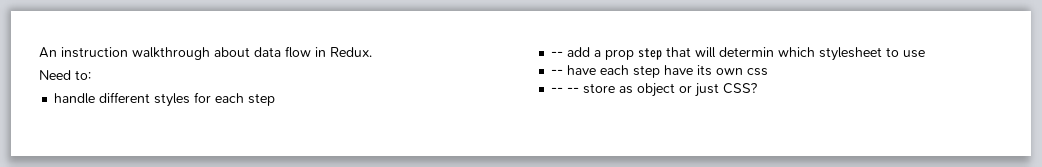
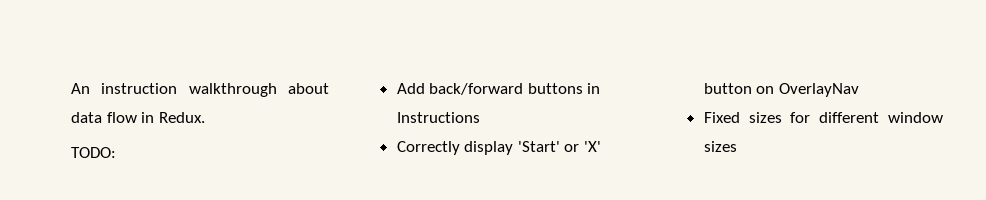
- Need to:
- handle different styles for each step
- -- add a prop step that will determin which stylesheet to use
- -- have each step have its own css
- -- -- store as object or just CSS?
+ TODO:
+ Add back/forward buttons in Instructions
+ Correctly display 'Start' or 'X' button on OverlayNav
+ Fixed sizes for different window sizes

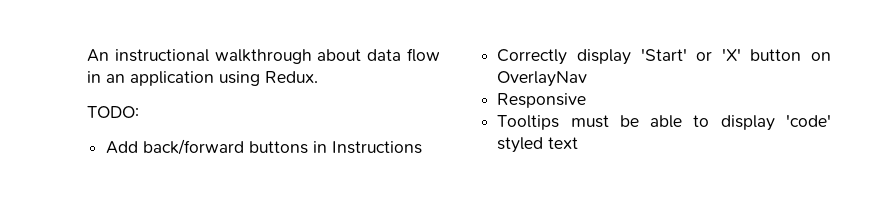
- An instruction walkthrough about data flow in Redux.
+ An instructional walkthrough about data flow in an application using Redux.
- Fixed sizes for different window sizes
+ Responsive
+ Tooltips must be able to display 'code' styled text

